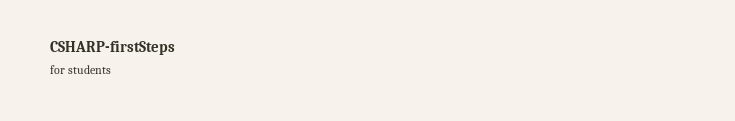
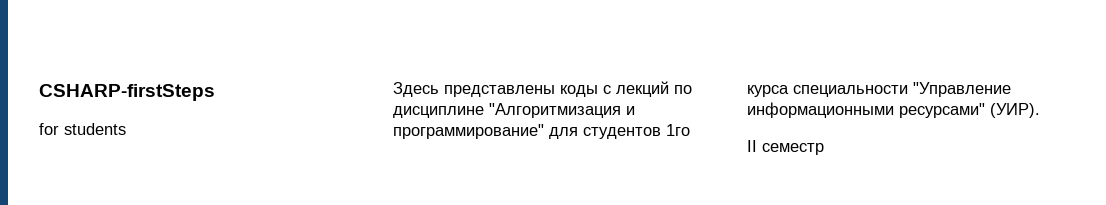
+ Здесь представлены коды с лекций по дисциплине "Алгоритмизация и программирование" для студентов 1го курса специальности "Управление информационными ресурсами" (УИР).
+ II семестр

